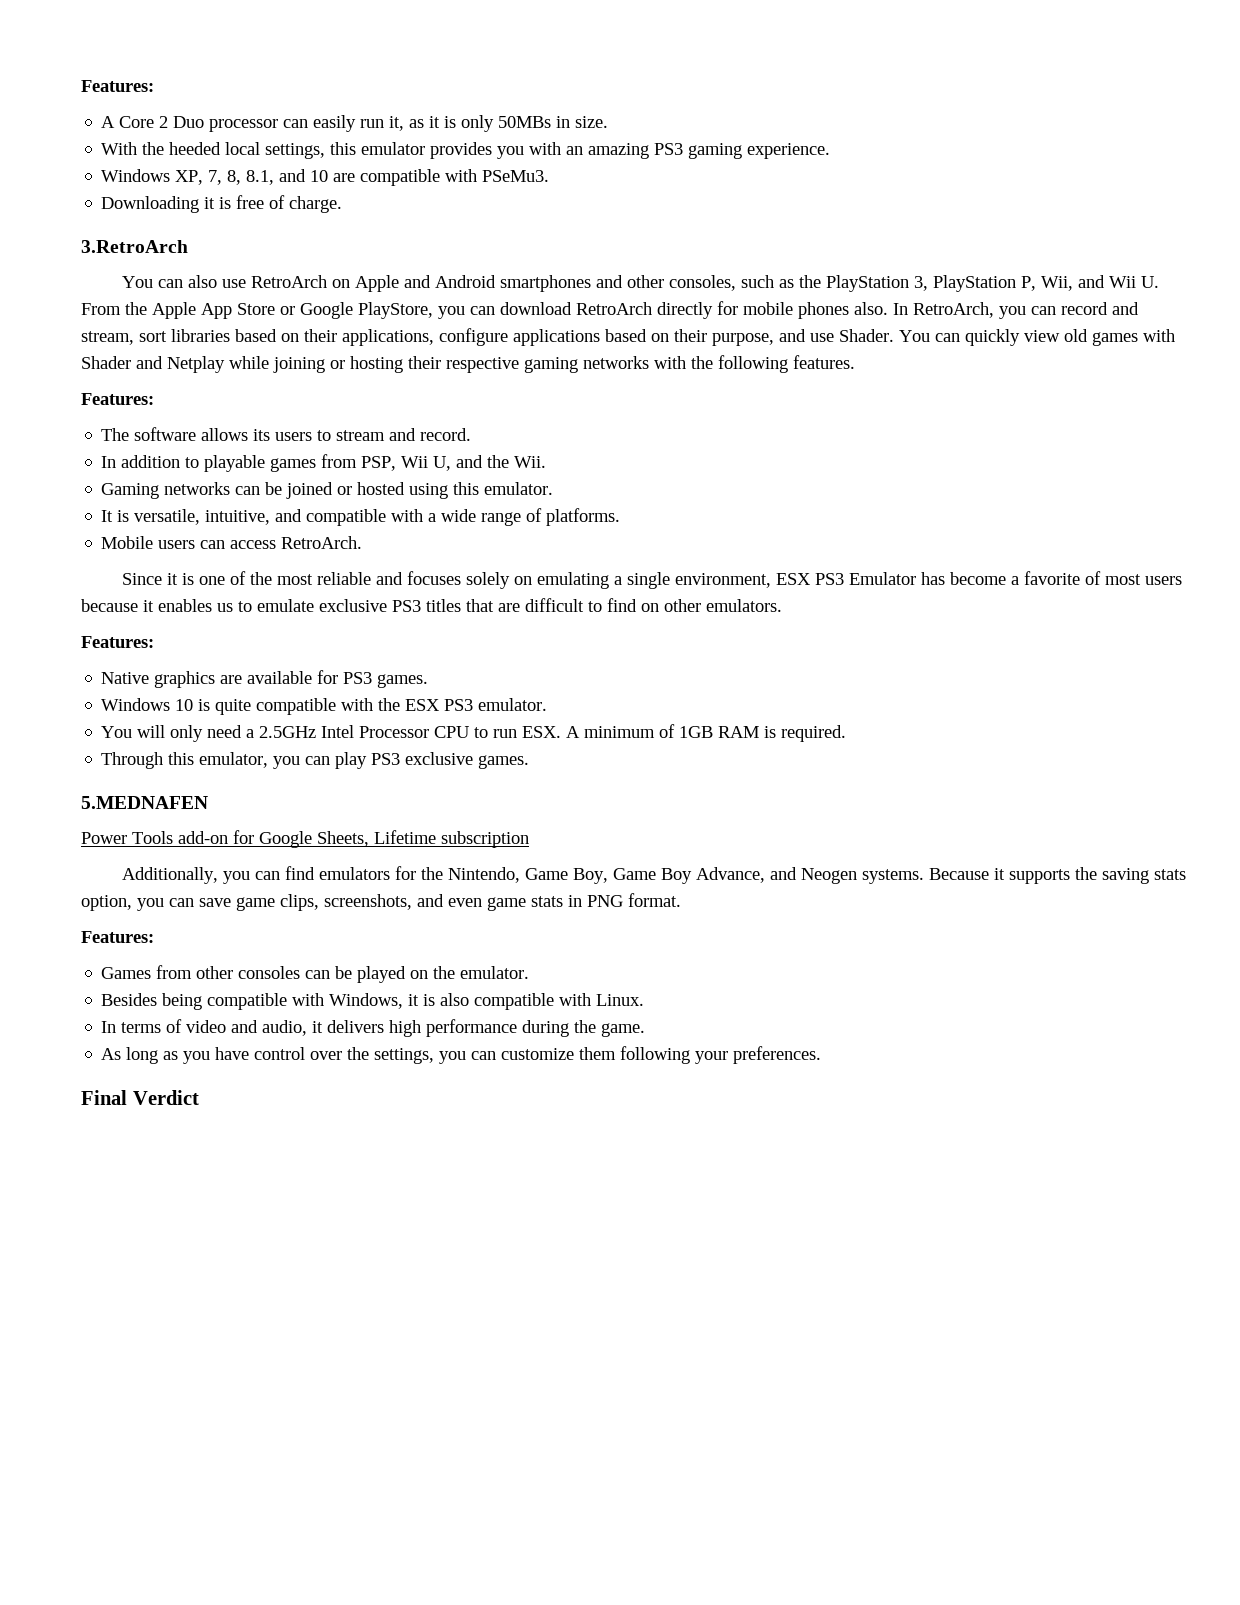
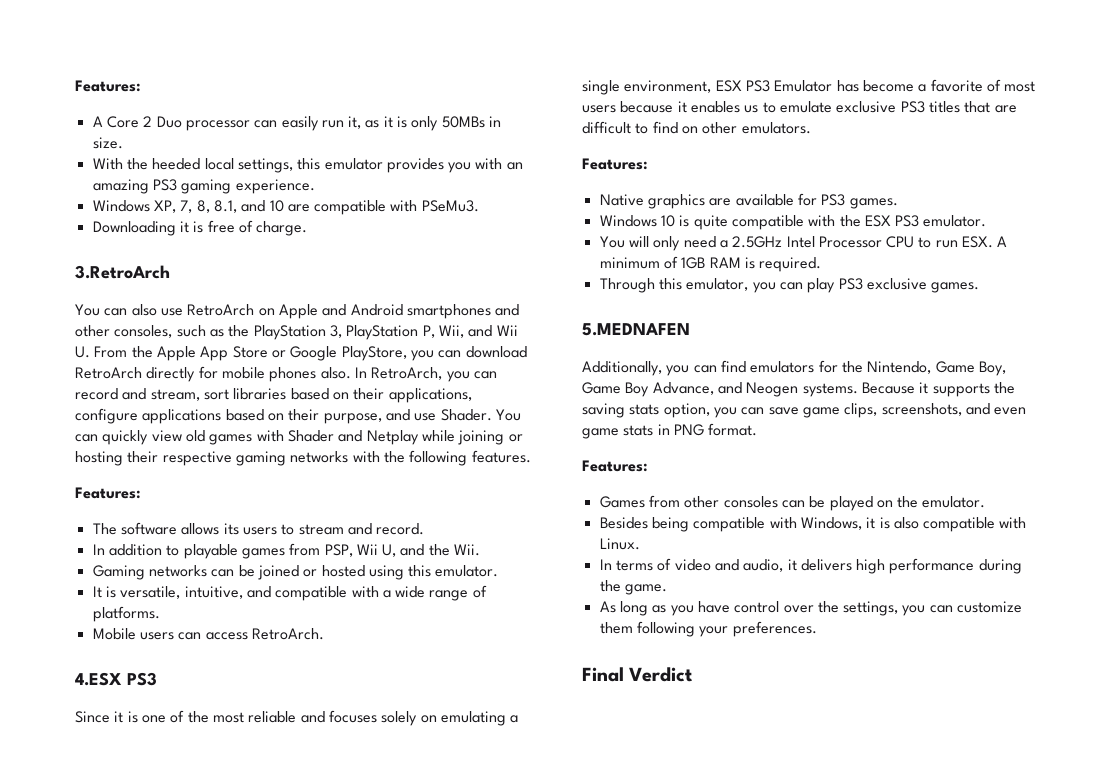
+ 4.ESX PS3
- Power Tools add-on for Google Sheets, Lifetime subscription

